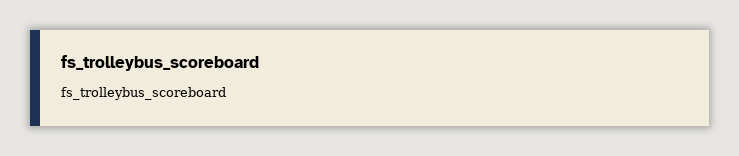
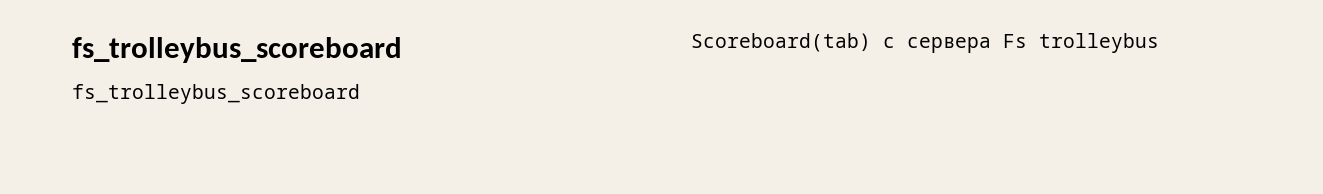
+ Scoreboard(tab) с сервера Fs trolleybus

